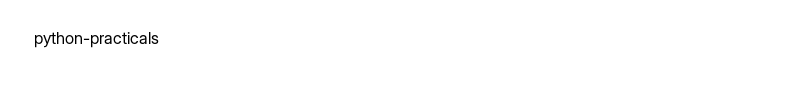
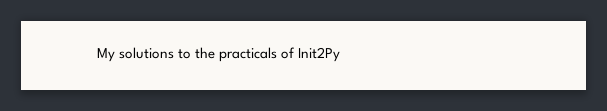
- python-practicals
+ My solutions to the practicals of Init2Py

